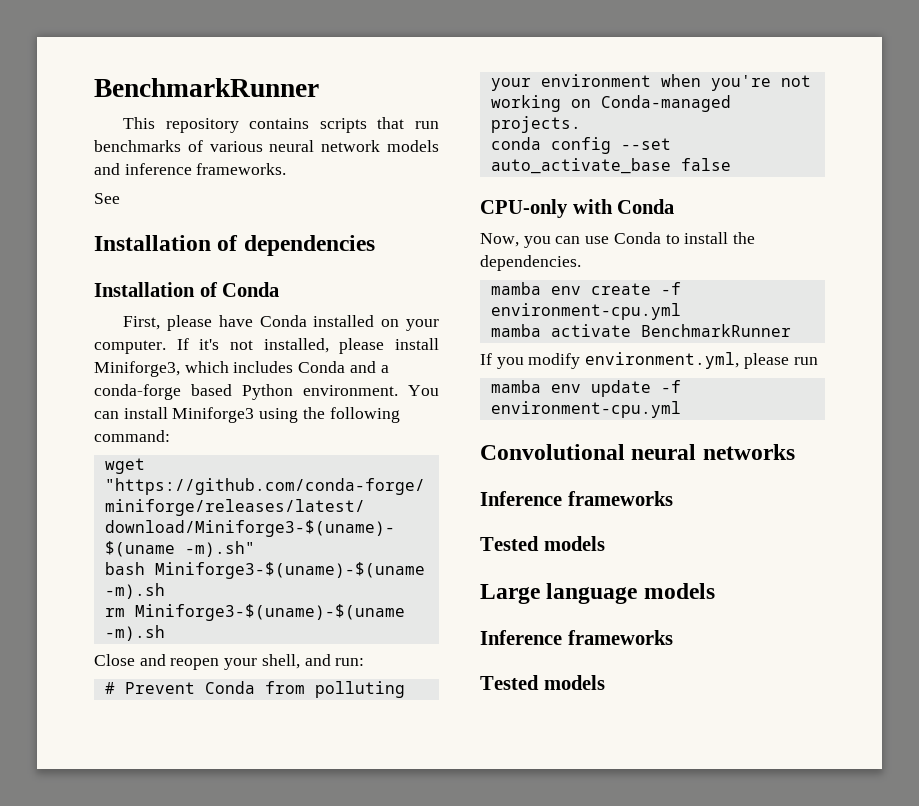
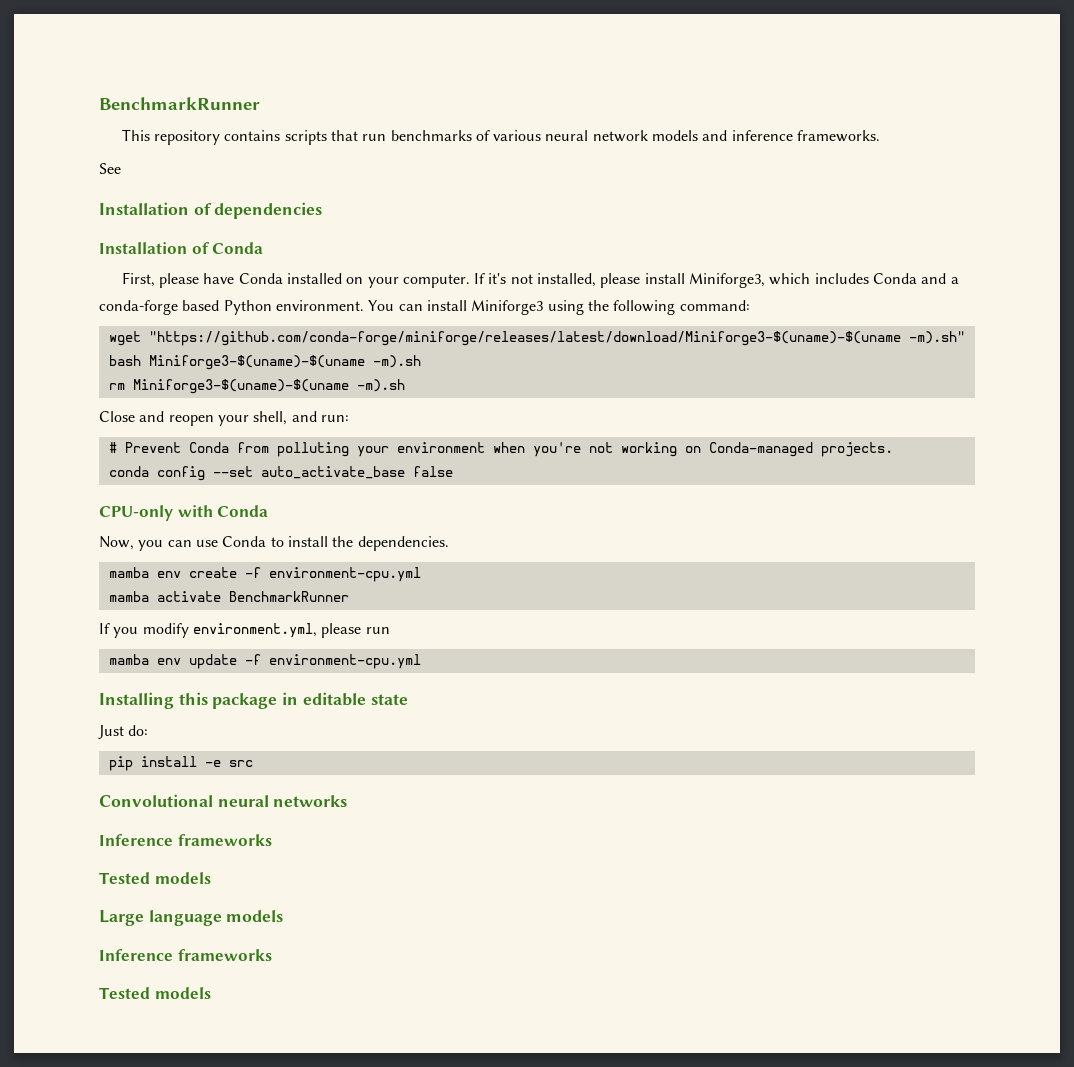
+ Installing this package in editable state
+ Just do:
+ pip install -e src

